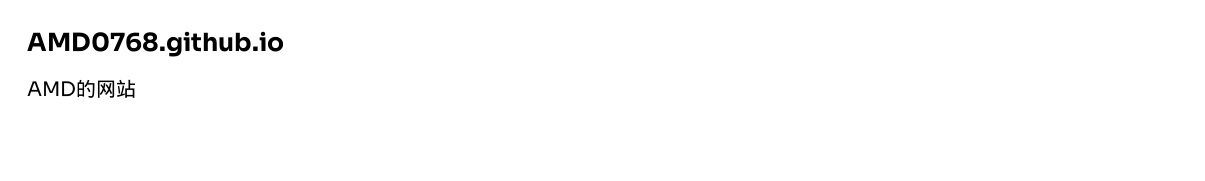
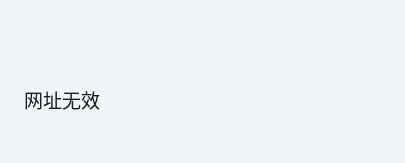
- AMD0768.github.io
- AMD的网站
+ 网址无效

